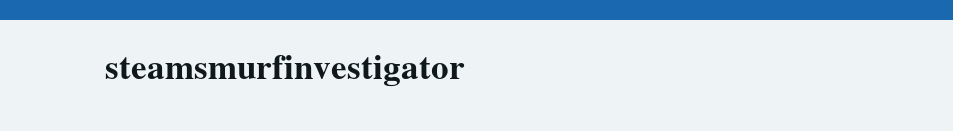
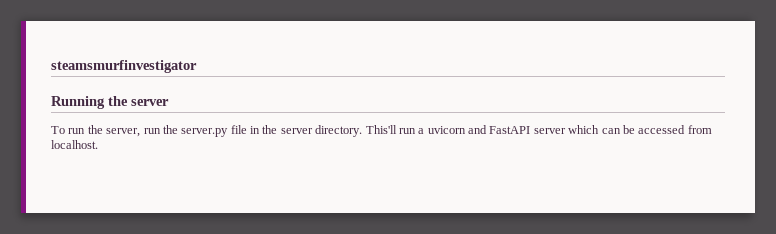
+ Running the server
+ To run the server, run the server.py file in the server directory. This'll run a uvicorn and FastAPI server which can be accessed from localhost.

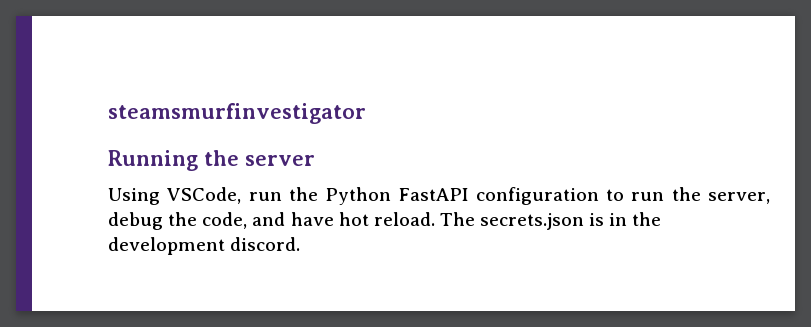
- To run the server, run the server.py file in the server directory. This'll run a uvicorn and FastAPI server which can be accessed from localhost.
+ Using VSCode, run the Python FastAPI configuration to run the server, debug the code, and have hot reload. The secrets.json is in the development discord.

